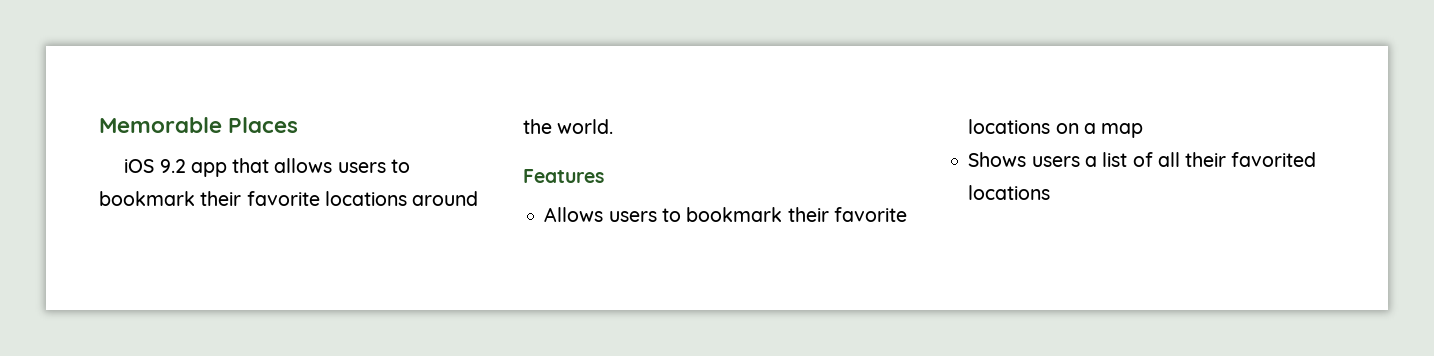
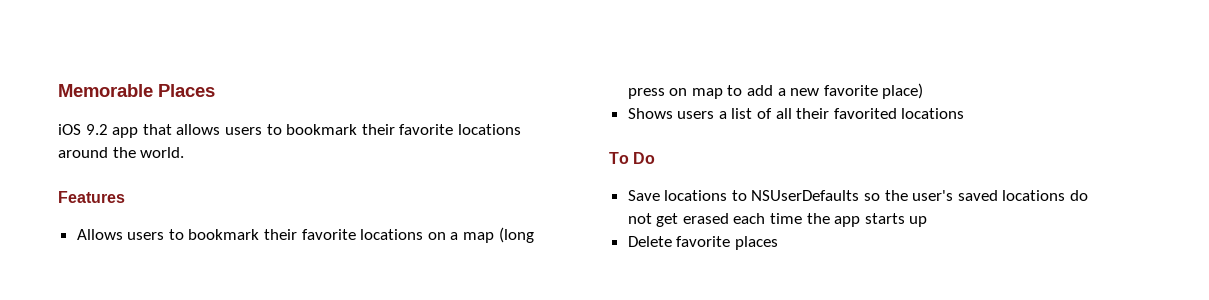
- Allows users to bookmark their favorite locations on a map
+ Allows users to bookmark their favorite locations on a map (long press on map to add a new favorite place)
+ To Do
+ Save locations to NSUserDefaults so the user's saved locations do not get erased each time the app starts up
+ Delete favorite places

